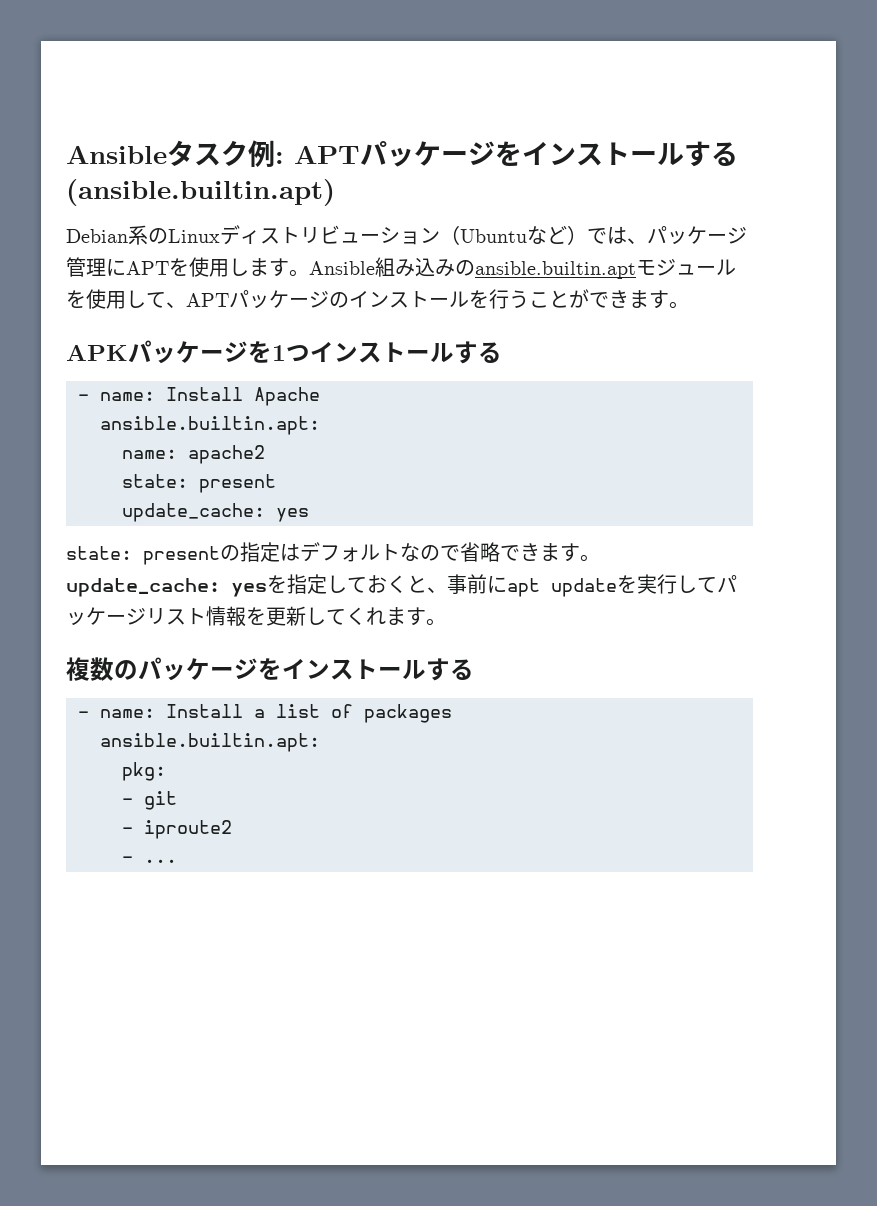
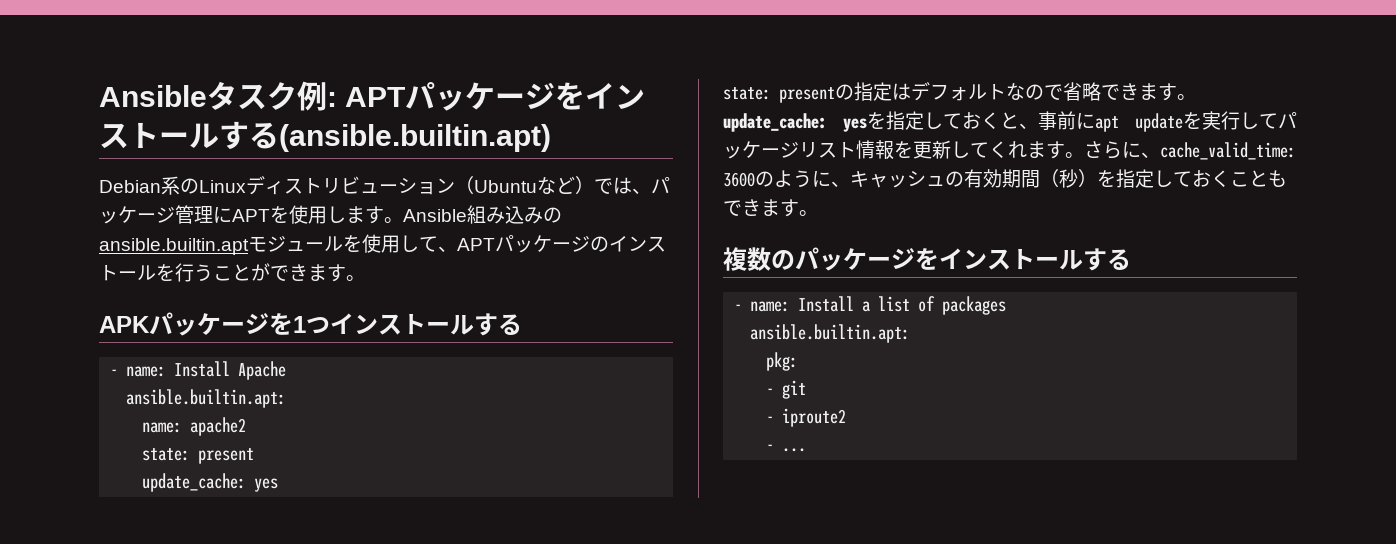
+ さらに、cache_valid_time: 3600のように、キャッシュの有効期間（秒）を指定しておくこともできます。

